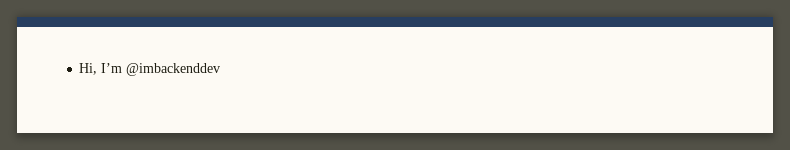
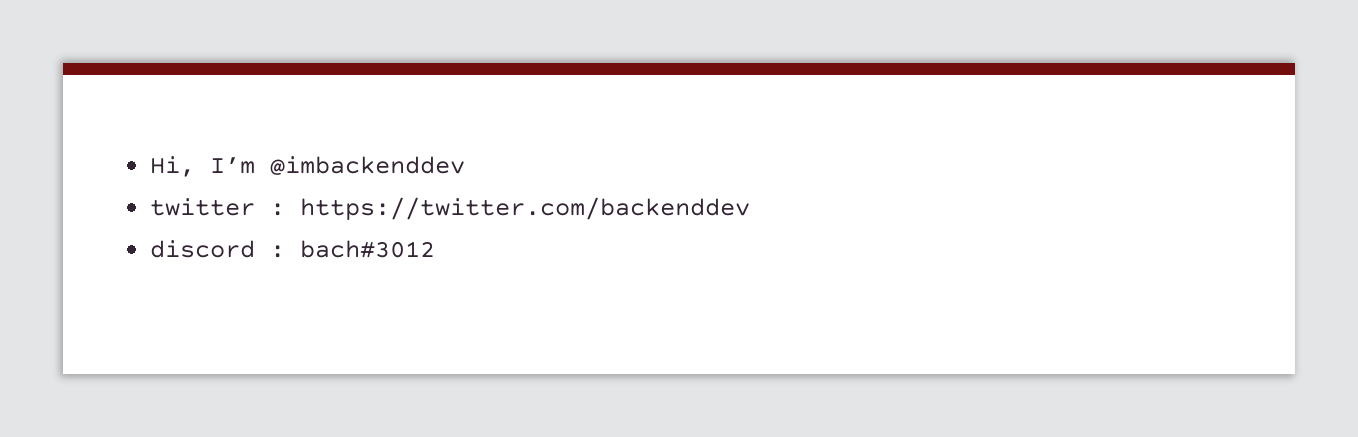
+ twitter : https://twitter.com/backenddev
+ discord : bach#3012

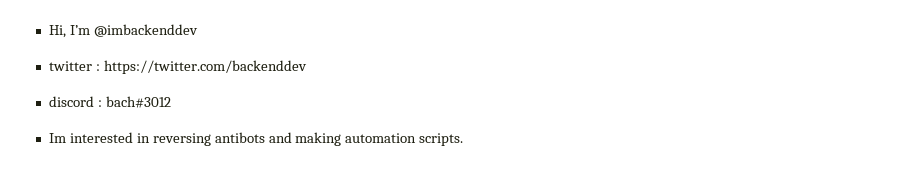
+ Im interested in reversing antibots and making automation scripts.

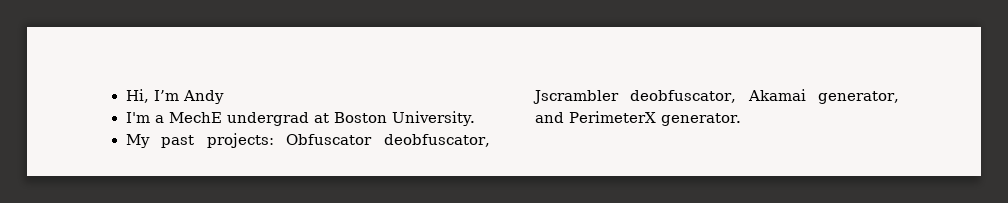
- Hi, I’m @imbackenddev
- twitter : https://twitter.com/backenddev
- discord : bach#3012
- Im interested in reversing antibots and making automation scripts.
+ Hi, I’m Andy
+ I'm a MechE undergrad at Boston University.
+ My past projects: Obfuscator deobfuscator, Jscrambler deobfuscator, Akamai generator, and PerimeterX generator.

